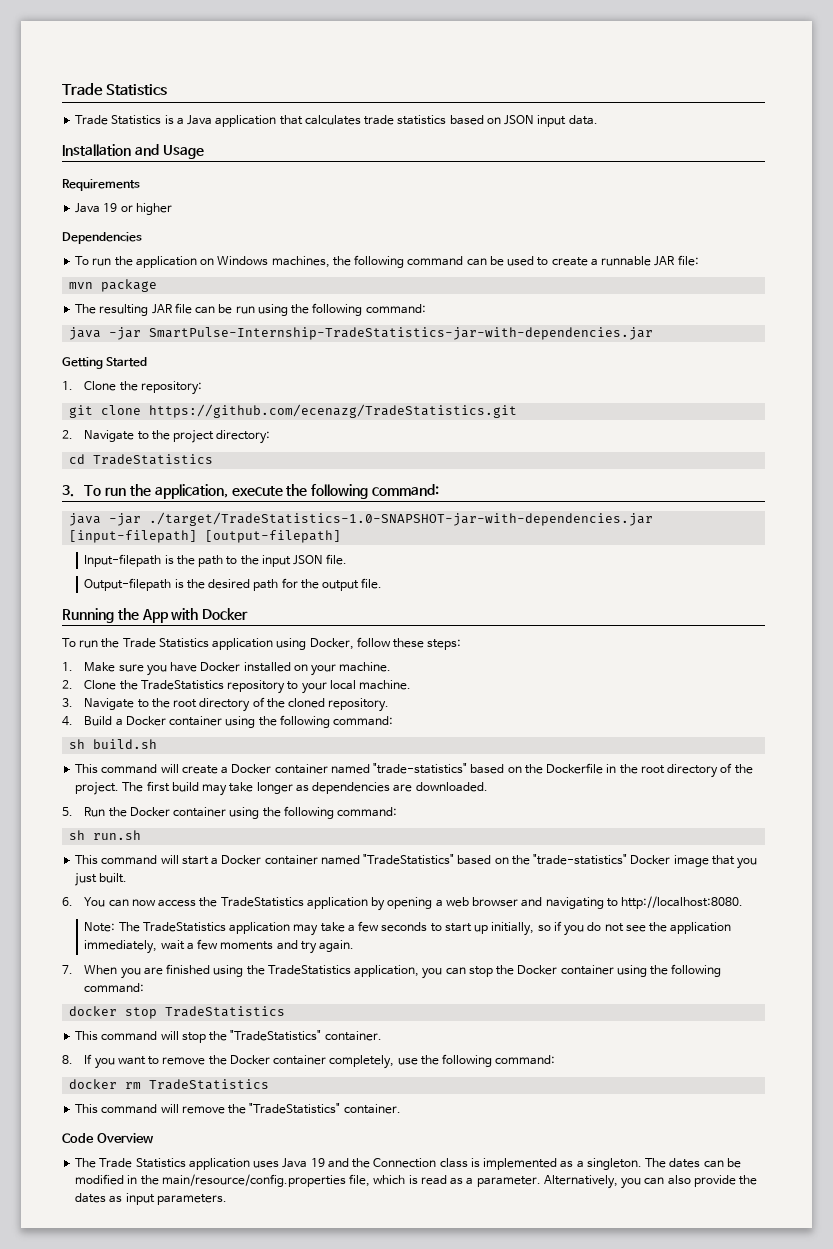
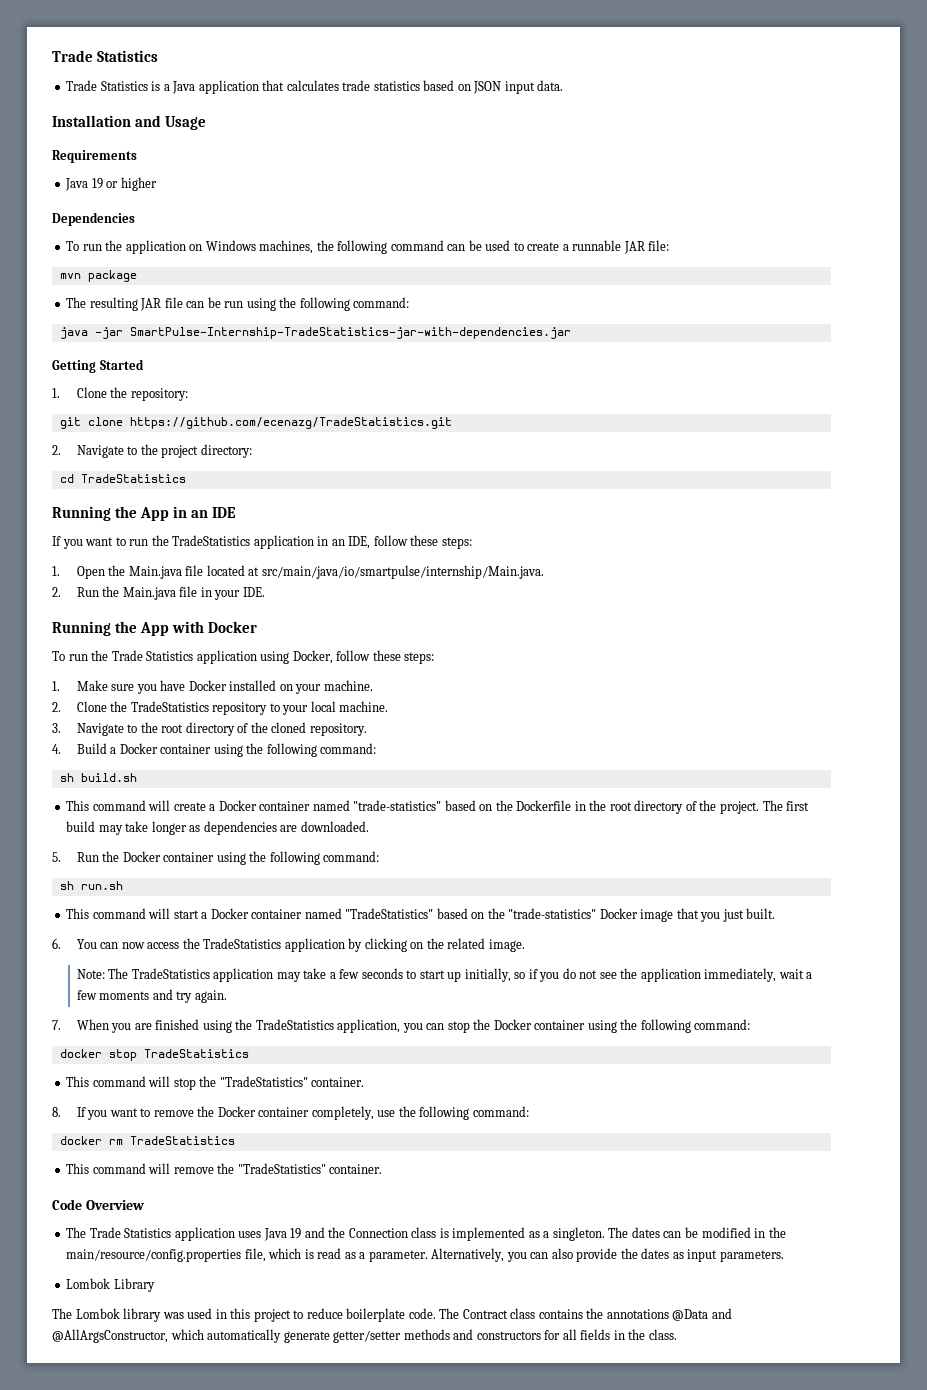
- 3. To run the application, execute the following command:
- java -jar ./target/TradeStatistics-1.0-SNAPSHOT-jar-with-dependencies.jar [input-filepath] [output-filepath]
- Input-filepath is the path to the input JSON file.
- Output-filepath is the desired path for the output file.
+ Running the App in an IDE
+ If you want to run the TradeStatistics application in an IDE, follow these steps:
+ 1. Open the Main.java file located at src/main/java/io/smartpulse/internship/Main.java.
+ 2. Run the Main.java file in your IDE.
- 6. You can now access the TradeStatistics application by opening a web browser and navigating to http://localhost:8080.
+ 6. You can now access the TradeStatistics application by clicking on the related image.
+ Lombok Library
+ The Lombok library was used in this project to reduce boilerplate code. The Contract class contains the annotations @Data and @AllArgsConstructor, which automatically generate getter/setter methods and constructors for all fields in the class.

